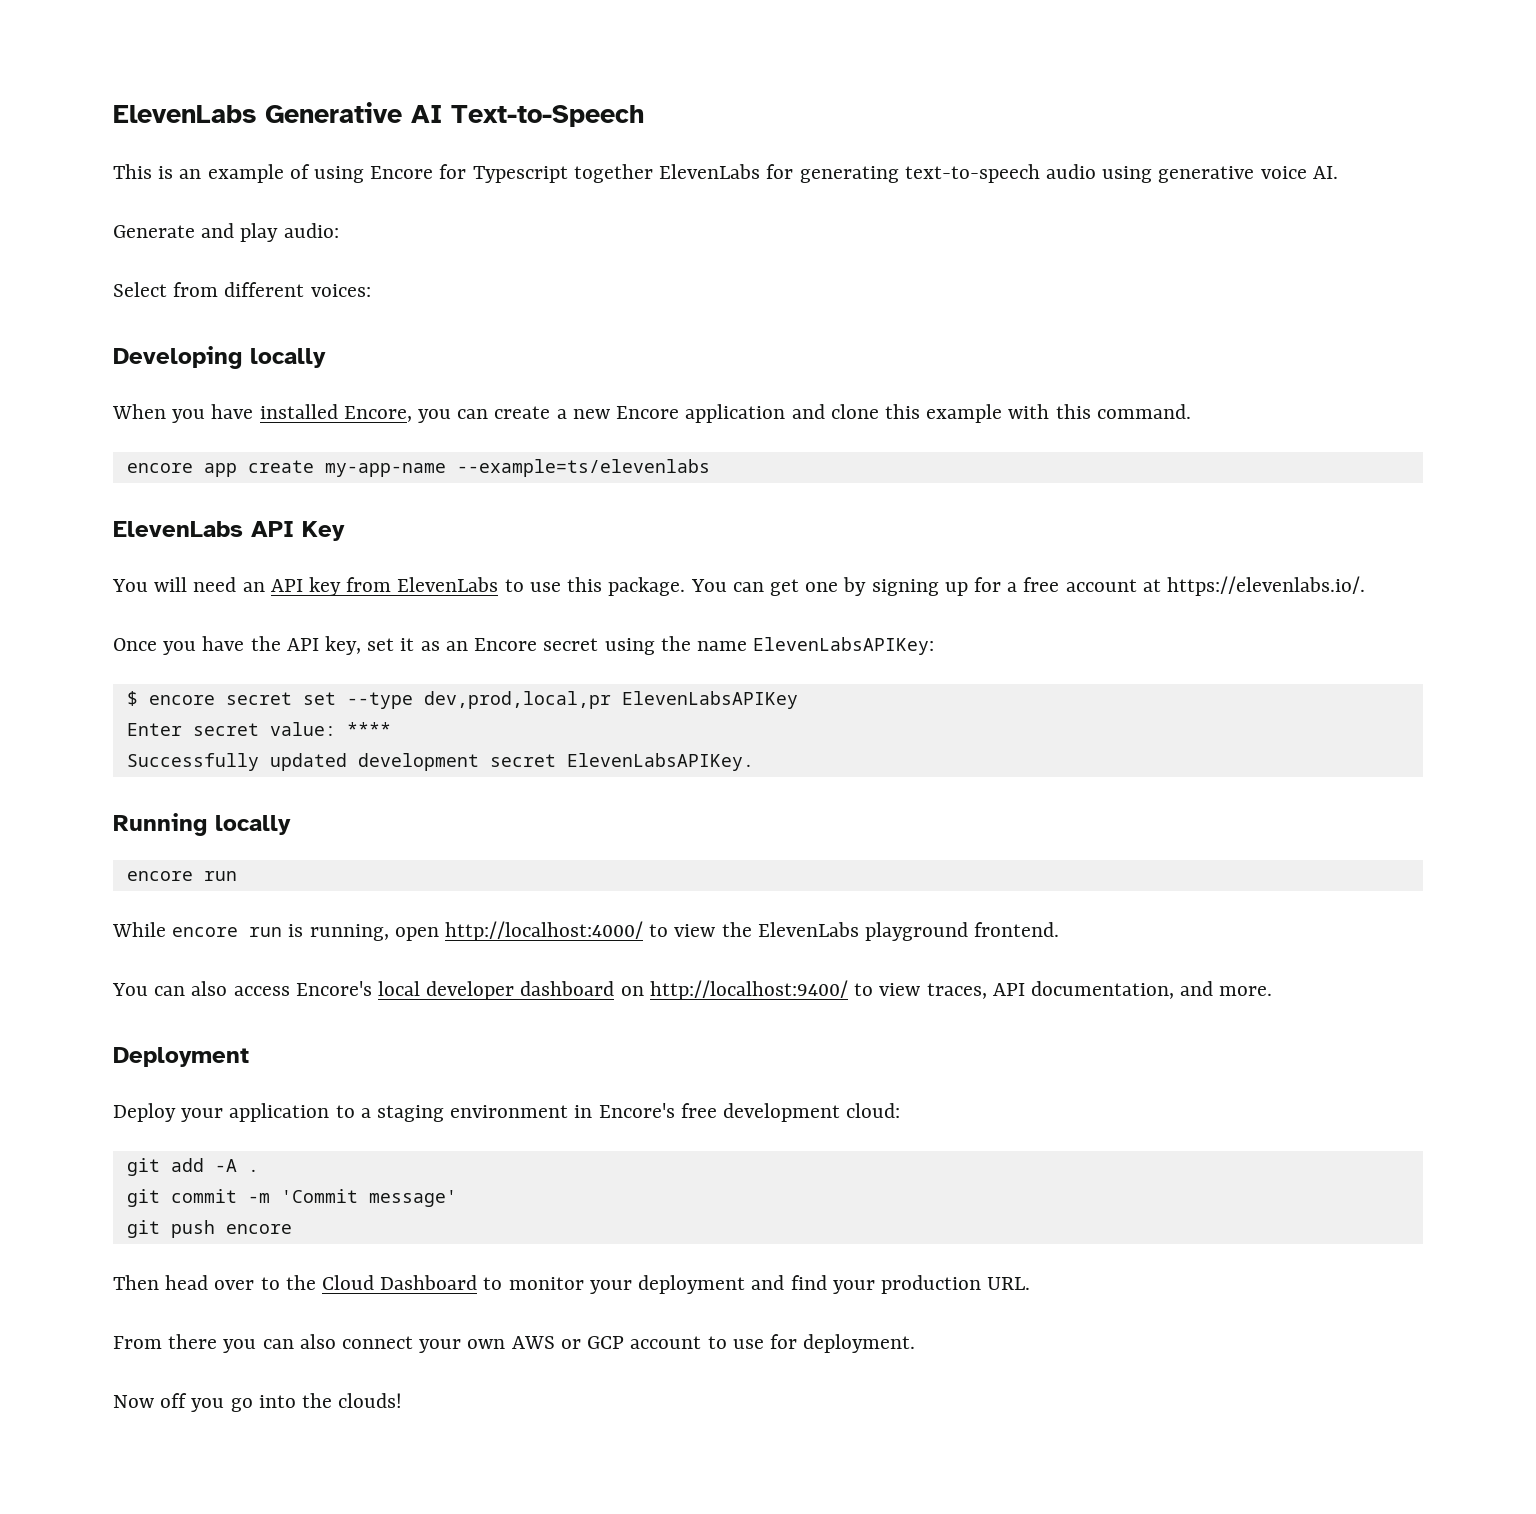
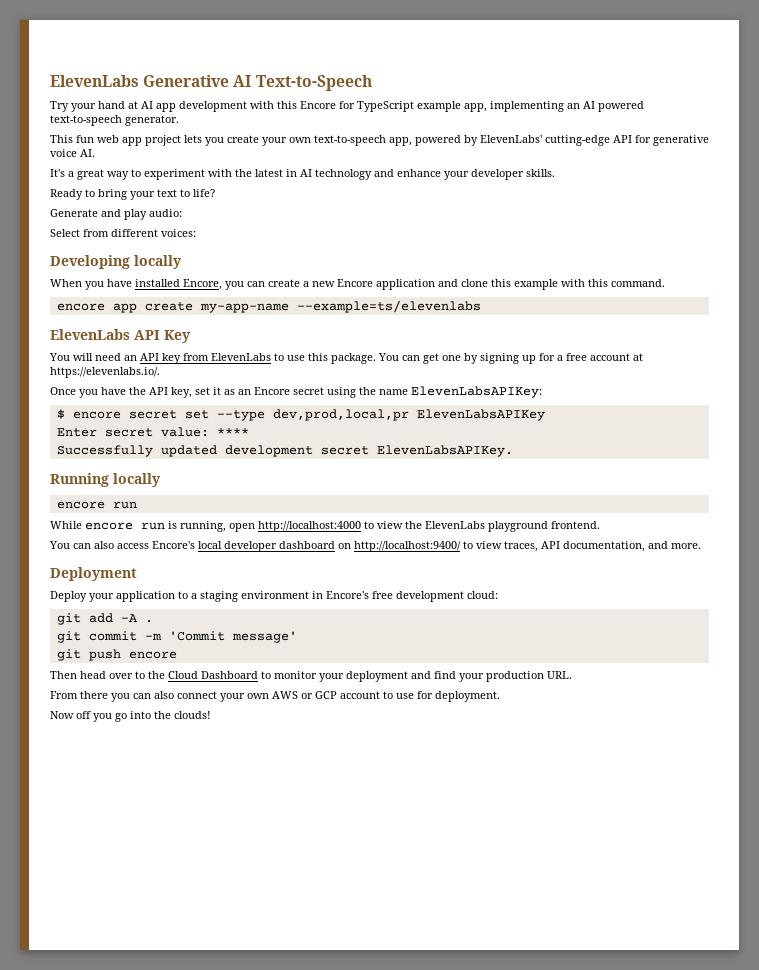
- This is an example of using Encore for Typescript together ElevenLabs for generating text-to-speech audio using generative voice AI.
+ Try your hand at AI app development with this Encore for TypeScript example app, implementing an AI powered text-to-speech generator.
+ This fun web app project lets you create your own text-to-speech app, powered by ElevenLabs' cutting-edge API for generative voice AI.
+ It's a great way to experiment with the latest in AI technology and enhance your developer skills.
+ Ready to bring your text to life?
- While encore run is running, open http://localhost:4000/ to view the ElevenLabs playground frontend.
+ While encore run is running, open http://localhost:4000 to view the ElevenLabs playground frontend.

